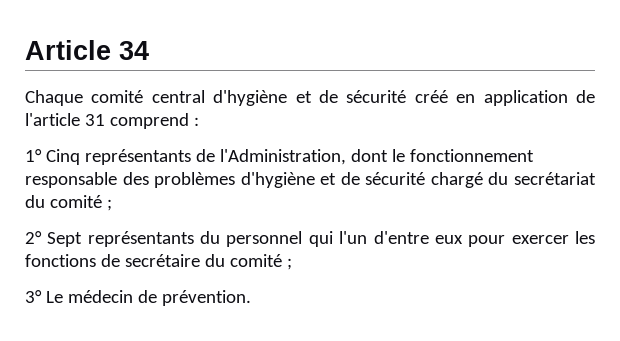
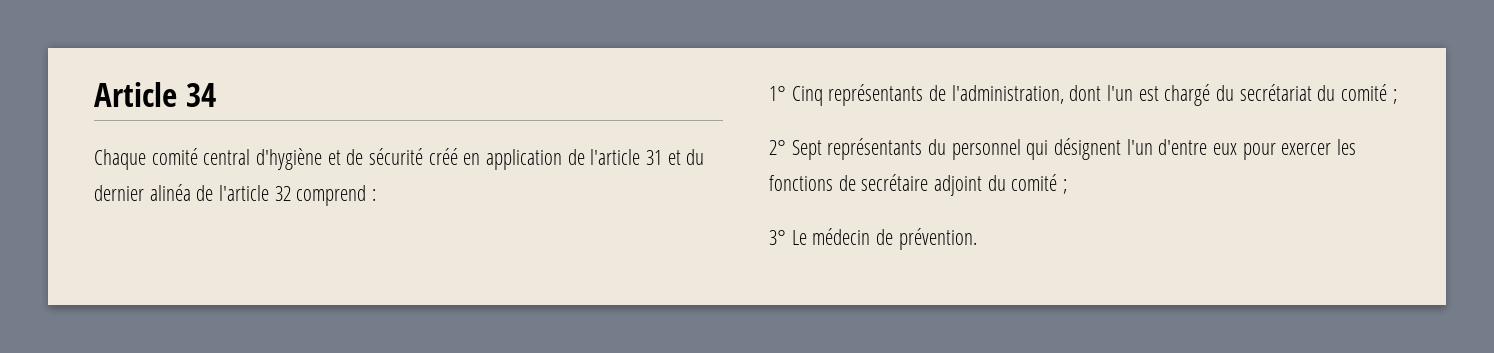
- Chaque comité central d'hygiène et de sécurité créé en application de l'article 31 comprend :
+ Chaque comité central d'hygiène et de sécurité créé en application de l'article 31 et du dernier alinéa de l'article 32 comprend :
- 1° Cinq représentants de l'Administration, dont le fonctionnement responsable des problèmes d'hygiène et de sécurité chargé du secrétariat du comité ;
+ 1° Cinq représentants de l'administration, dont l'un est chargé du secrétariat du comité ;
- 2° Sept représentants du personnel qui l'un d'entre eux pour exercer les fonctions de secrétaire du comité ;
+ 2° Sept représentants du personnel qui désignent l'un d'entre eux pour exercer les fonctions de secrétaire adjoint du comité ;

